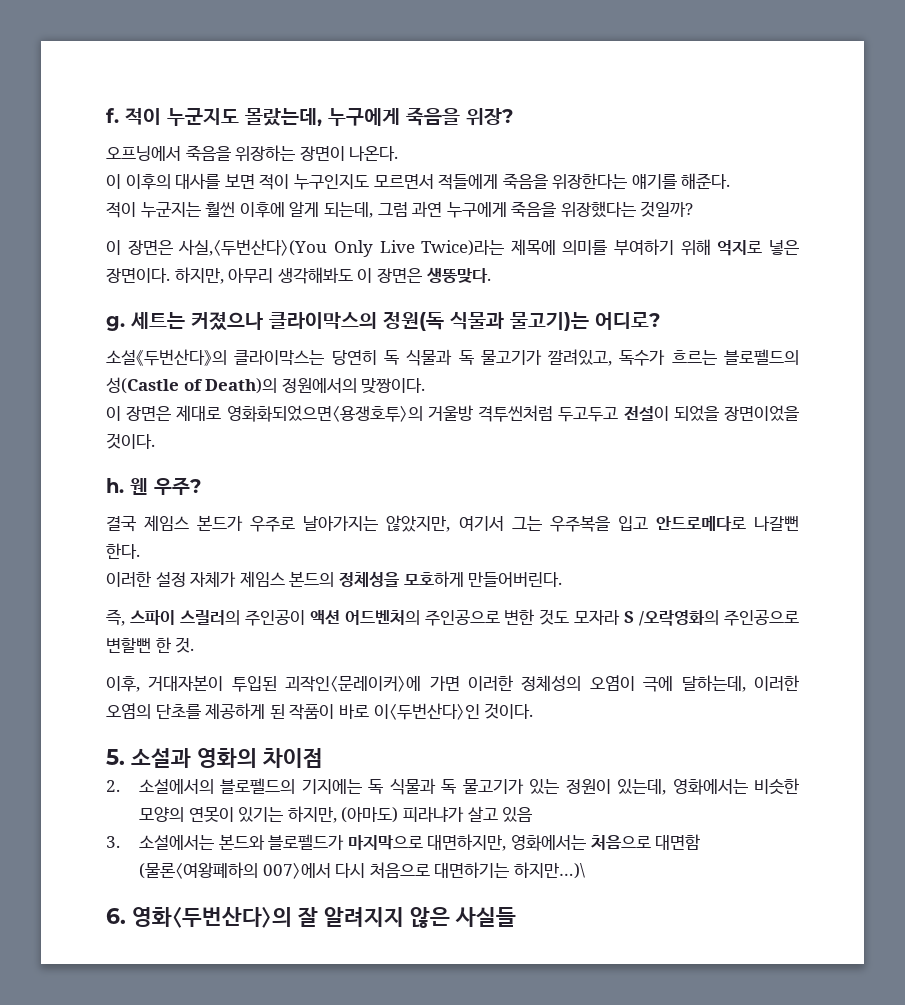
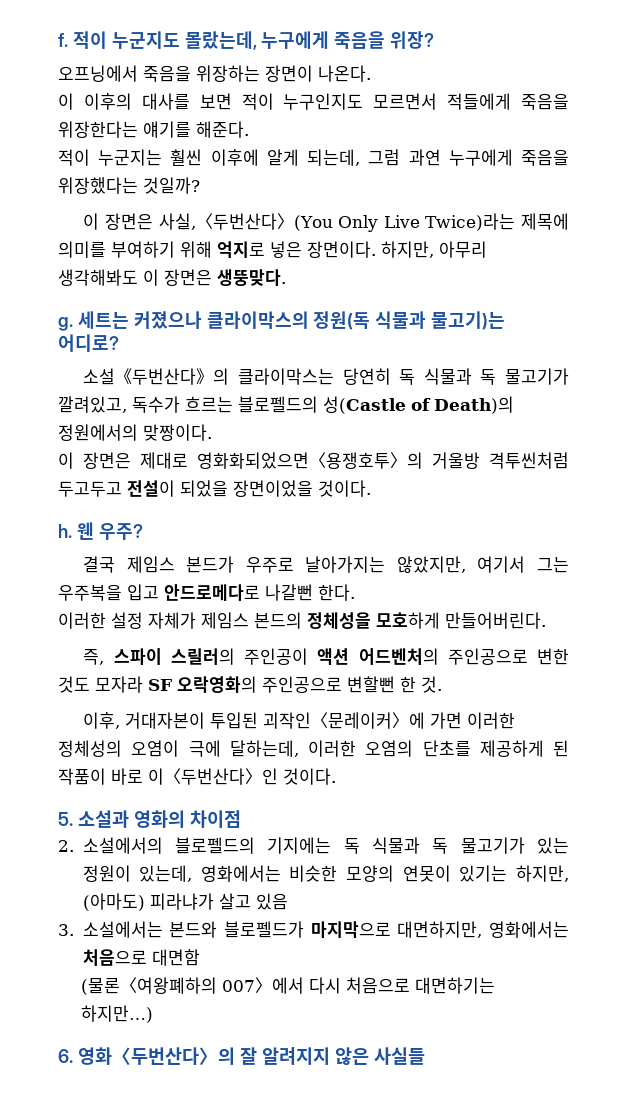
- 즉, 스파이 스릴러의 주인공이 액션 어드벤처의 주인공으로 변한 것도 모자라 S /오락영화의 주인공으로 변할뻔 한 것.
+ 즉, 스파이 스릴러의 주인공이 액션 어드벤처의 주인공으로 변한 것도 모자라 SF 오락영화의 주인공으로 변할뻔 한 것.
- (물론〈여왕폐하의 007〉에서 다시 처음으로 대면하기는 하지만…)\
+ (물론〈여왕폐하의 007〉에서 다시 처음으로 대면하기는 하지만…)

